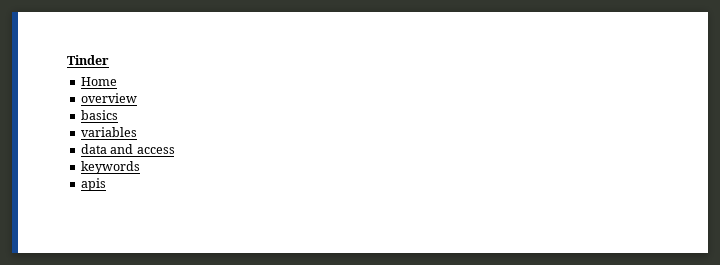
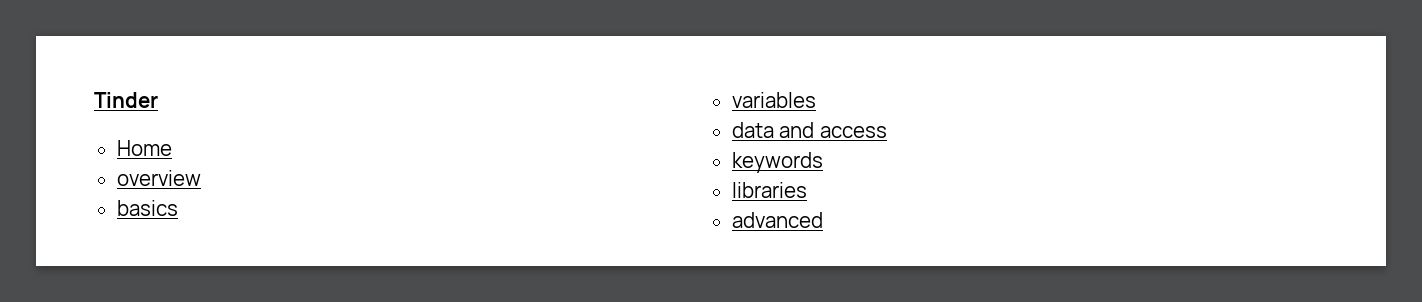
- apis
+ libraries
+ advanced

